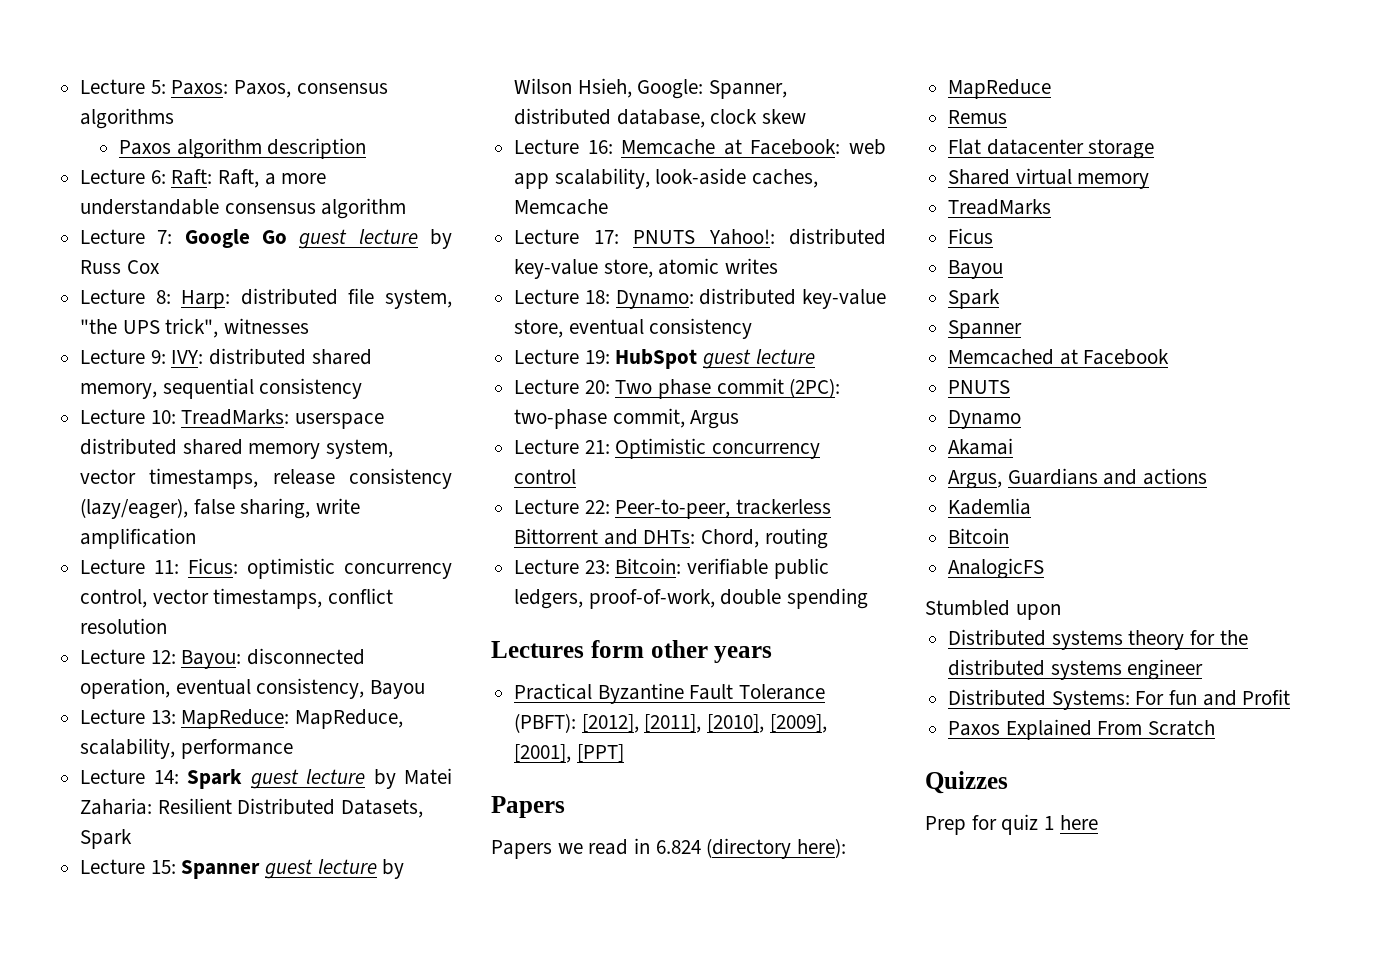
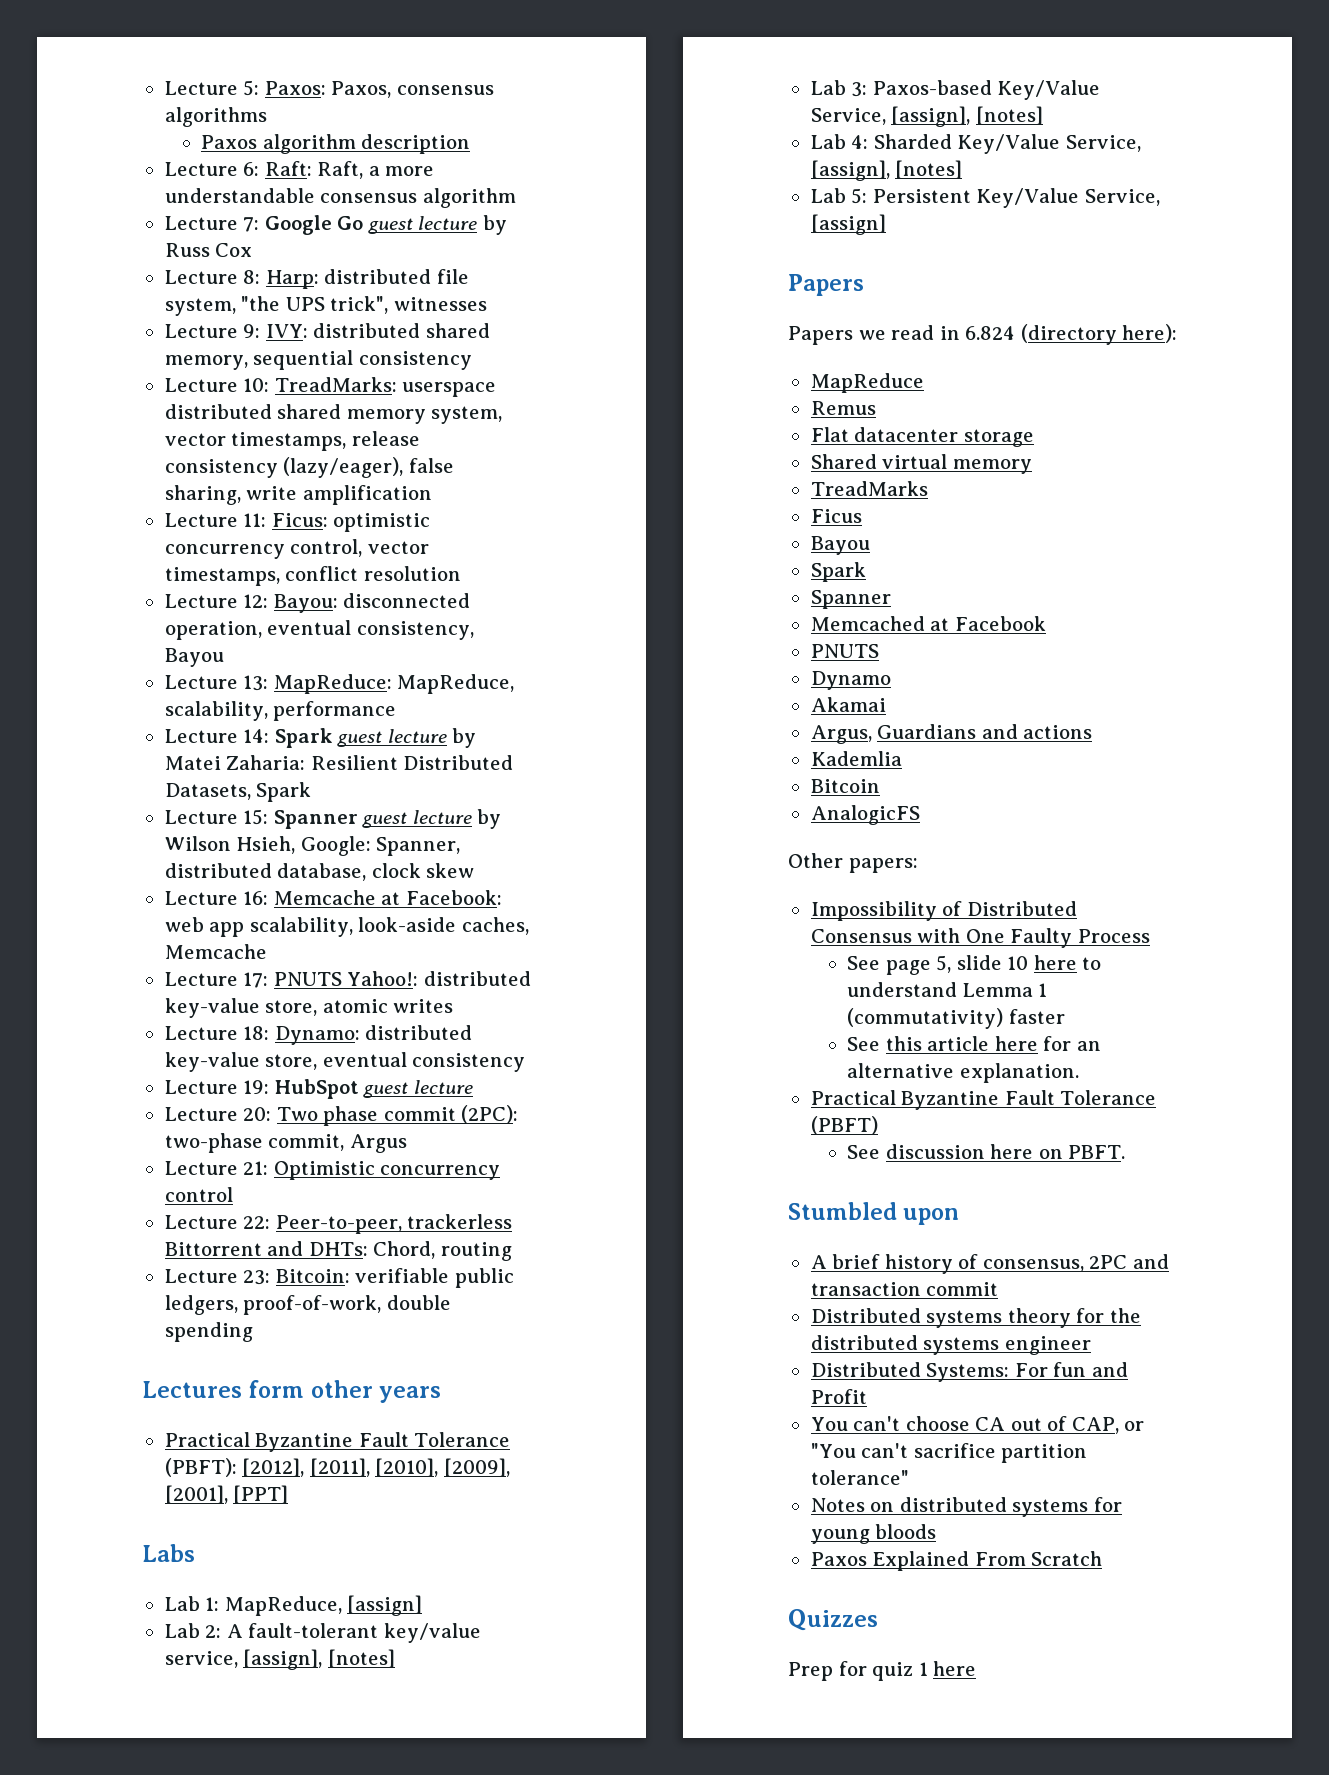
+ Labs
+ Lab 1: MapReduce, [assign]
+ Lab 2: A fault-tolerant key/value service, [assign], [notes]
+ Lab 3: Paxos-based Key/Value Service, [assign], [notes]
+ Lab 4: Sharded Key/Value Service, [assign], [notes]
+ Lab 5: Persistent Key/Value Service, [assign]
+ Other papers:
+ Impossibility of Distributed Consensus with One Faulty Process
+ See page 5, slide 10 here to understand Lemma 1 (commutativity) faster
+ See this article here for an alternative explanation.
+ Practical Byzantine Fault Tolerance (PBFT)
+ See discussion here on PBFT.
  Stumbled upon
+ A brief history of consensus, 2PC and transaction commit
+ You can't choose CA out of CAP, or "You can't sacrifice partition tolerance"
+ Notes on distributed systems for young bloods

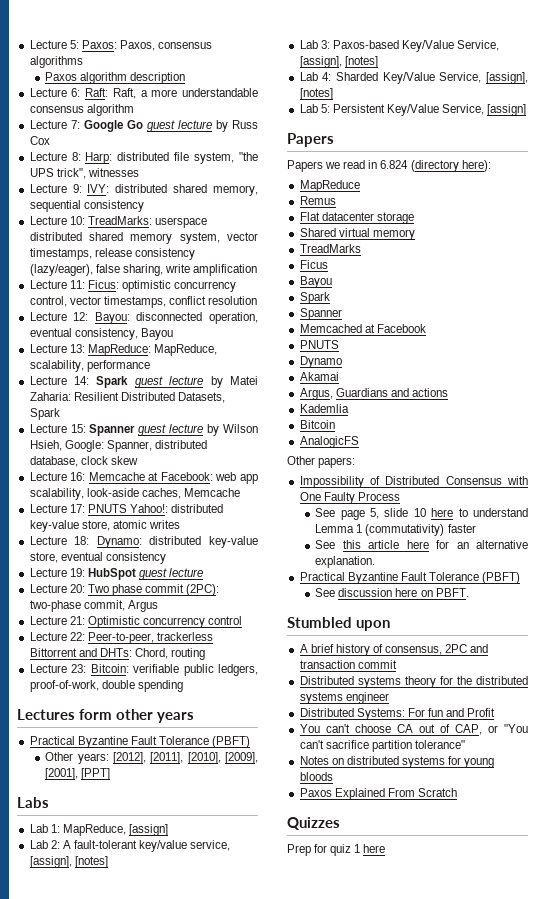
  Lectures form other years
- Practical Byzantine Fault Tolerance (PBFT): [2012], [2011], [2010], [2009], [2001], [PPT]
+ Practical Byzantine Fault Tolerance (PBFT)
+ Other years: [2012], [2011], [2010], [2009], [2001], [PPT]

